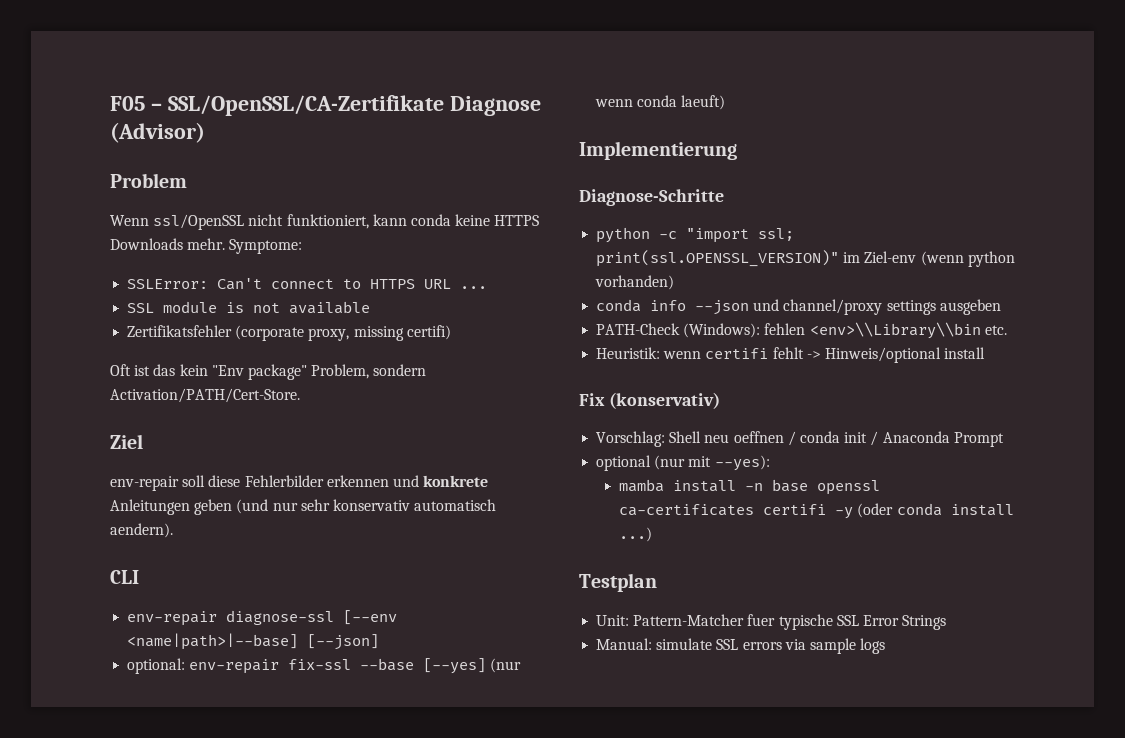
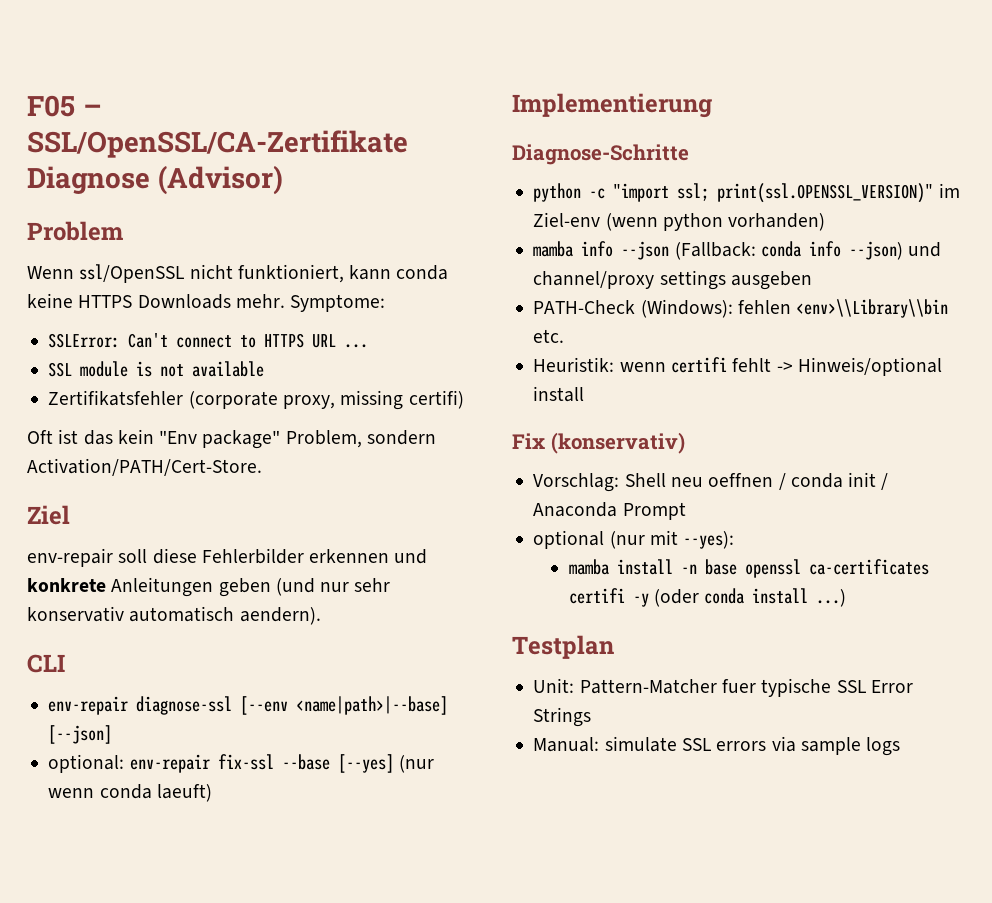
- conda info --json und channel/proxy settings ausgeben
+ mamba info --json (Fallback: conda info --json) und channel/proxy settings ausgeben

